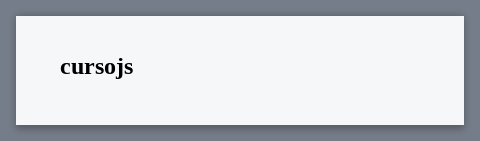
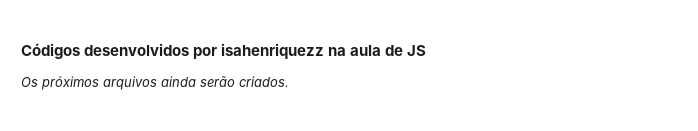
- cursojs
+ Códigos desenvolvidos por isahenriquezz na aula de JS
+ Os próximos arquivos ainda serão criados.

